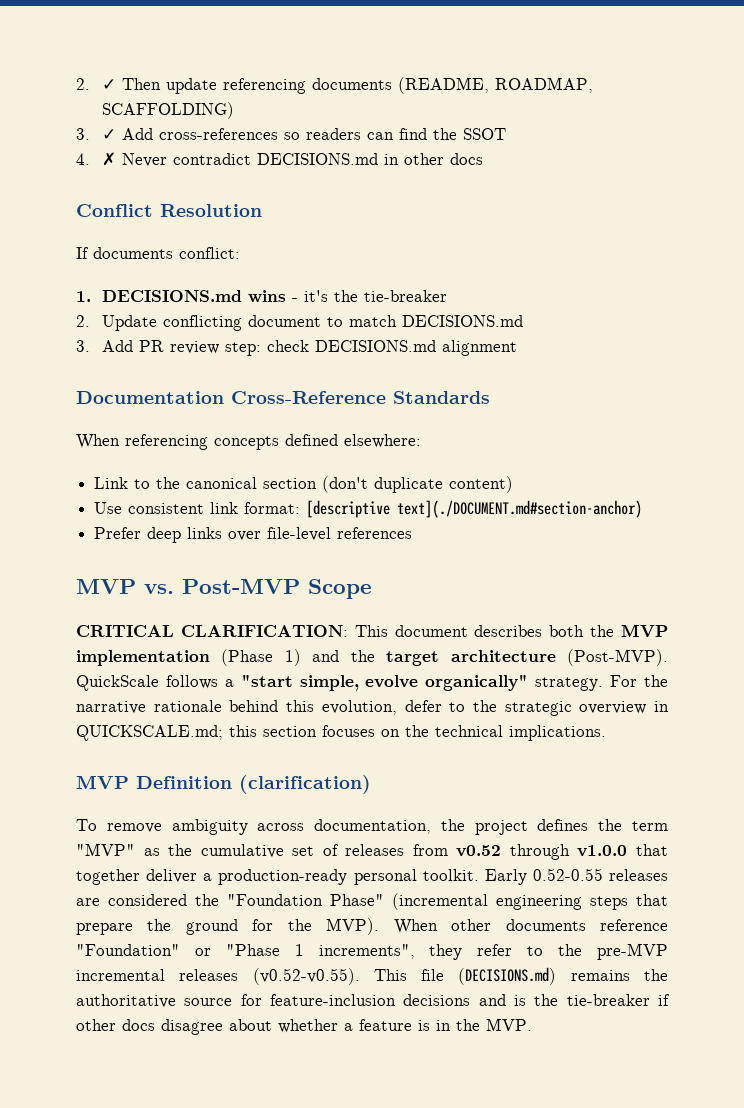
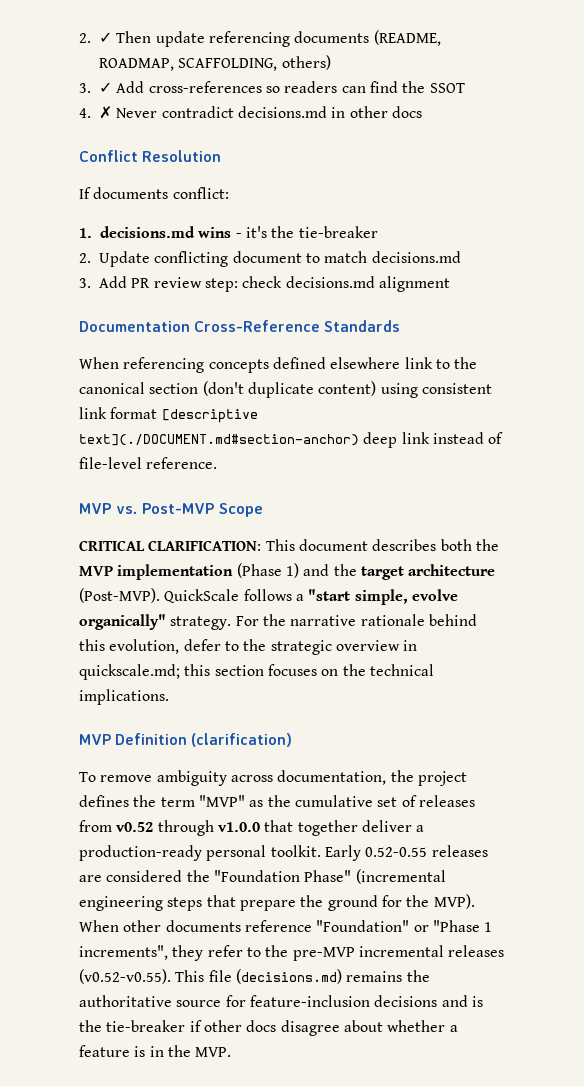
- 2. ✓ Then update referencing documents (README, ROADMAP, SCAFFOLDING)
+ 2. ✓ Then update referencing documents (README, ROADMAP, SCAFFOLDING, others)
- 4. ✗ Never contradict DECISIONS.md in other docs
+ 4. ✗ Never contradict decisions.md in other docs
- 1. DECISIONS.md wins - it's the tie-breaker
+ 1. decisions.md wins - it's the tie-breaker
- 2. Update conflicting document to match DECISIONS.md
+ 2. Update conflicting document to match decisions.md
- 3. Add PR review step: check DECISIONS.md alignment
+ 3. Add PR review step: check decisions.md alignment
- When referencing concepts defined elsewhere:
- Link to the canonical section (don't duplicate content)
- Use consistent link format: [descriptive text](./DOCUMENT.md#section-anchor)
- Prefer deep links over file-level references
+ When referencing concepts defined elsewhere link to the canonical section (don't duplicate content) using consistent link format [descriptive text](./DOCUMENT.md#section-anchor) deep link instead of file-level reference.
- For the narrative rationale behind this evolution, defer to the strategic overview in QUICKSCALE.md; this section focuses on the technical implications.
+ For the narrative rationale behind this evolution, defer to the strategic overview in quickscale.md; this section focuses on the technical implications.
- When other documents reference "Foundation" or "Phase 1 increments", they refer to the pre-MVP incremental releases (v0.52-v0.55). This file (DECISIONS.md) remains the authoritative source for feature-inclusion decisions and is the tie-breaker if other docs disagree about whether a feature is in the MVP.
+ When other documents reference "Foundation" or "Phase 1 increments", they refer to the pre-MVP incremental releases (v0.52-v0.55). This file (decisions.md) remains the authoritative source for feature-inclusion decisions and is the tie-breaker if other docs disagree about whether a feature is in the MVP.

